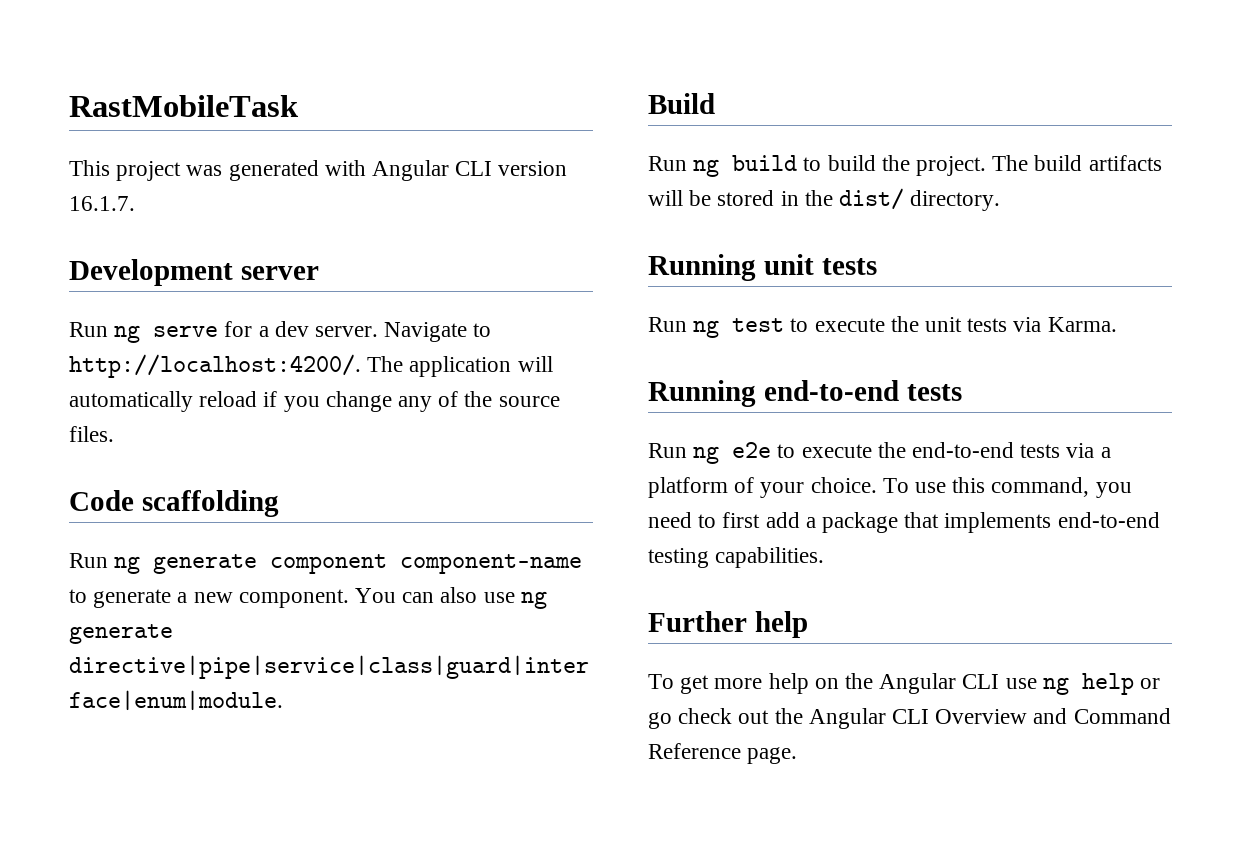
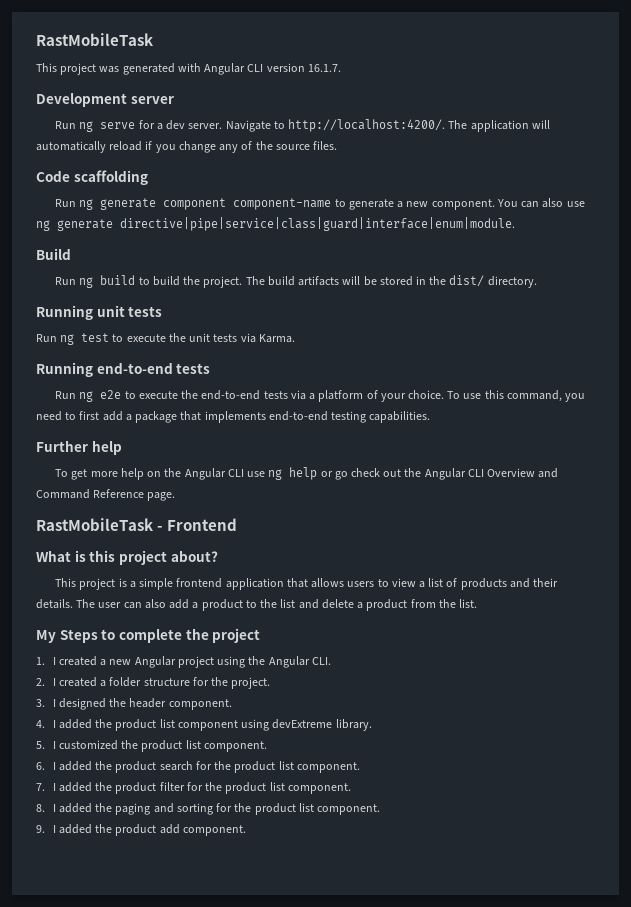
+ RastMobileTask - Frontend
+ What is this project about?
+ This project is a simple frontend application that allows users to view a list of products and their details. The user can also add a product to the list and delete a product from the list.
+ My Steps to complete the project
+ 1. I created a new Angular project using the Angular CLI.
+ 2. I created a folder structure for the project.
+ 3. I designed the header component.
+ 4. I added the product list component using devExtreme library.
+ 5. I customized the product list component.
+ 6. I added the product search for the product list component.
+ 7. I added the product filter for the product list component.
+ 8. I added the paging and sorting for the product list component.
+ 9. I added the product add component.

